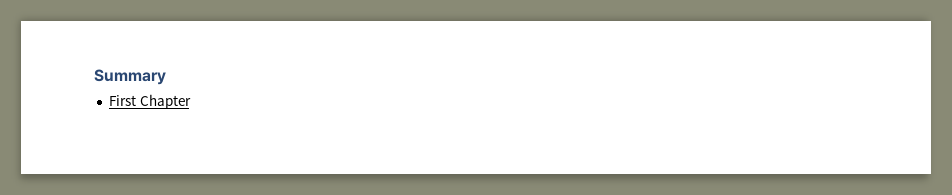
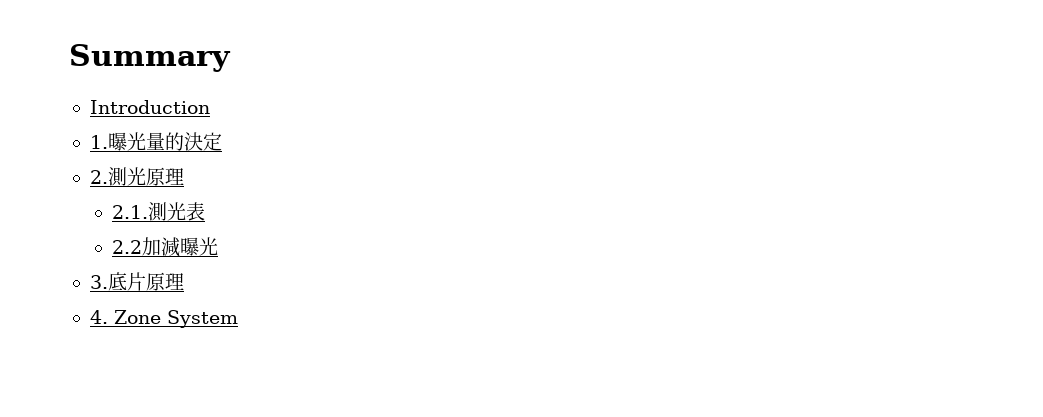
- First Chapter
+ Introduction
+ 1.曝光量的決定
+ 2.測光原理
+ 2.1.測光表
+ 2.2加減曝光
+ 3.底片原理
+ 4. Zone System

